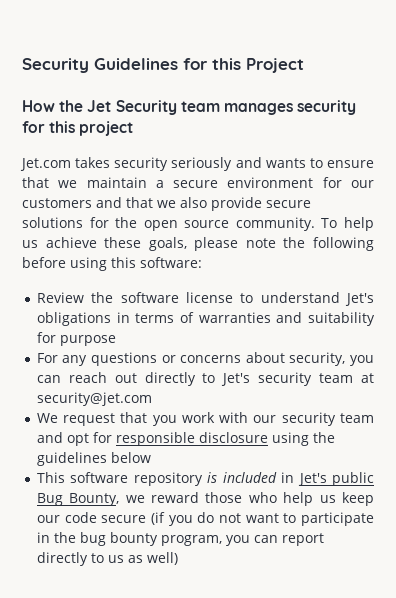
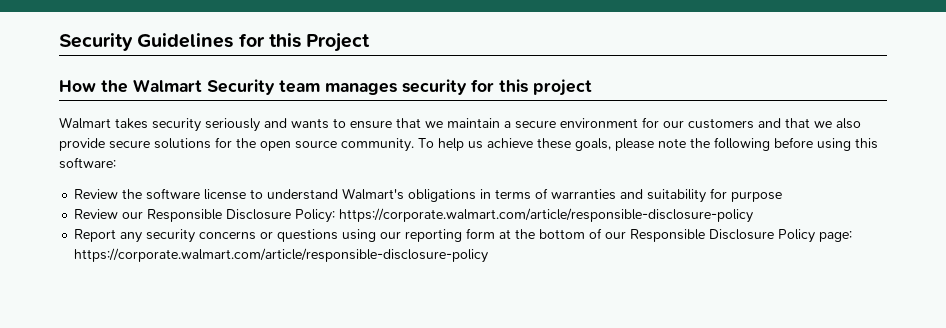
- How the Jet Security team manages security for this project
+ How the Walmart Security team manages security for this project
- Jet.com takes security seriously and wants to ensure that we maintain a secure environment for our customers and that we also provide secure solutions for the open source community.
+ Walmart takes security seriously and wants to ensure that we maintain a secure environment for our customers and that we also provide secure solutions for the open source community.
- Review the software license to understand Jet's obligations in terms of warranties and suitability for purpose
+ Review the software license to understand Walmart's obligations in terms of warranties and suitability for purpose
- For any questions or concerns about security, you can reach out directly to Jet's security team at security@jet.com
- We request that you work with our security team and opt for responsible disclosure using the guidelines below
- This software repository is included in Jet's public Bug Bounty, we reward those who help us keep our code secure (if you do not want to participate in the bug bounty program, you can report directly to us as well)
+ Review our Responsible Disclosure Policy: https://corporate.walmart.com/article/responsible-disclosure-policy
+ Report any security concerns or questions using our reporting form at the bottom of our Responsible Disclosure Policy page: https://corporate.walmart.com/article/responsible-disclosure-policy

